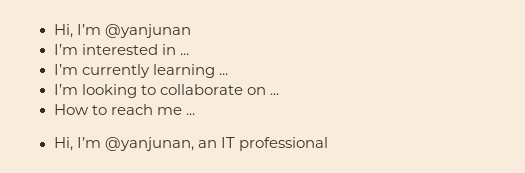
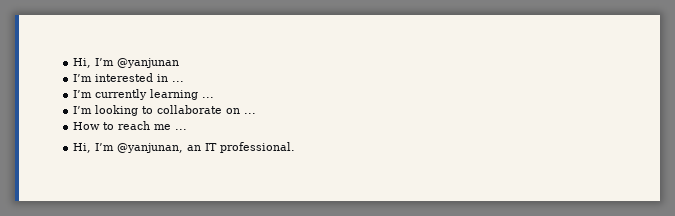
- Hi, I’m @yanjunan, an IT professional
+ Hi, I’m @yanjunan, an IT professional.

